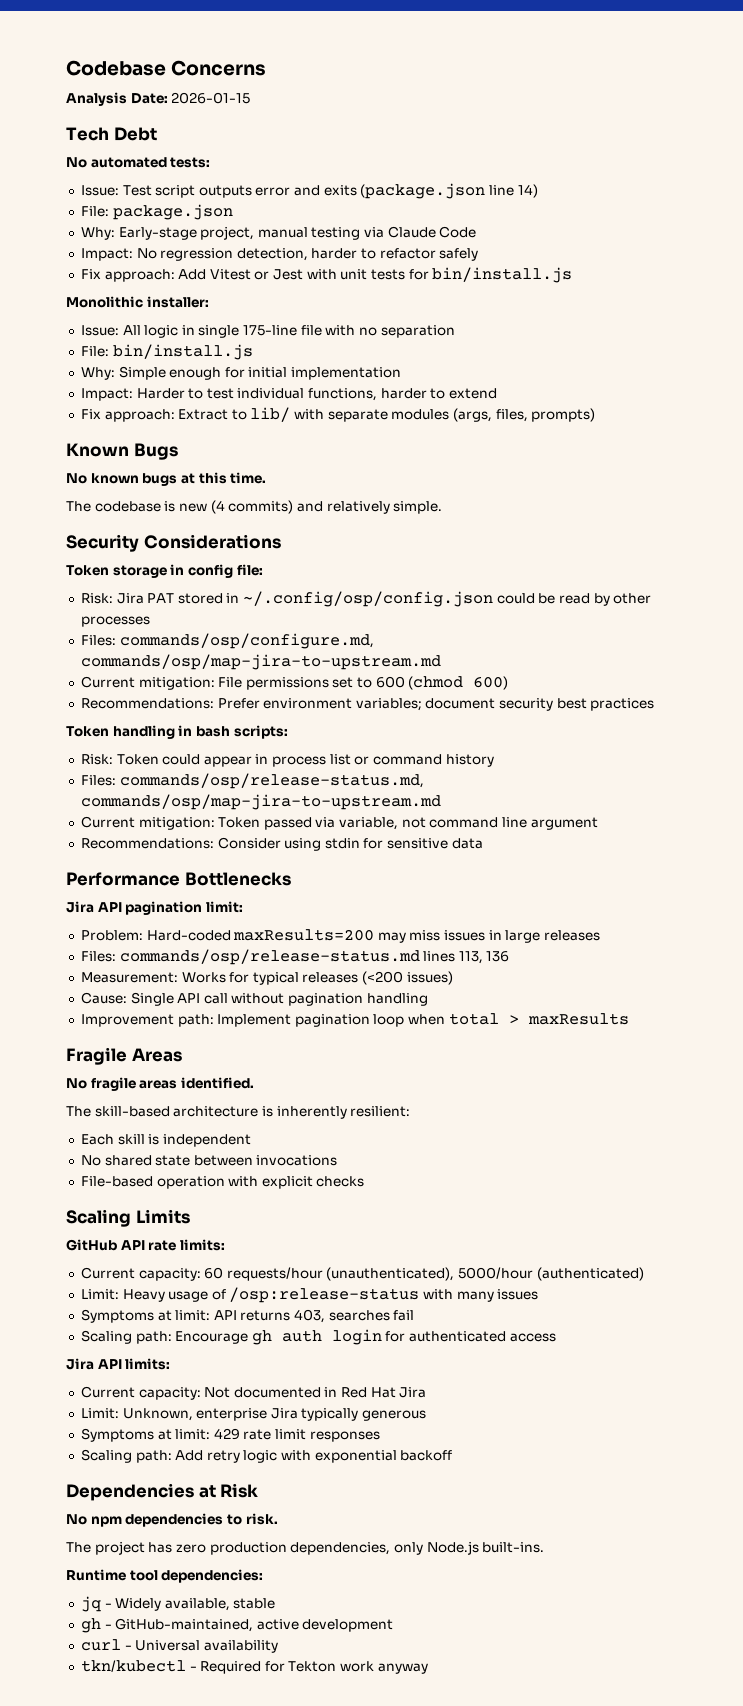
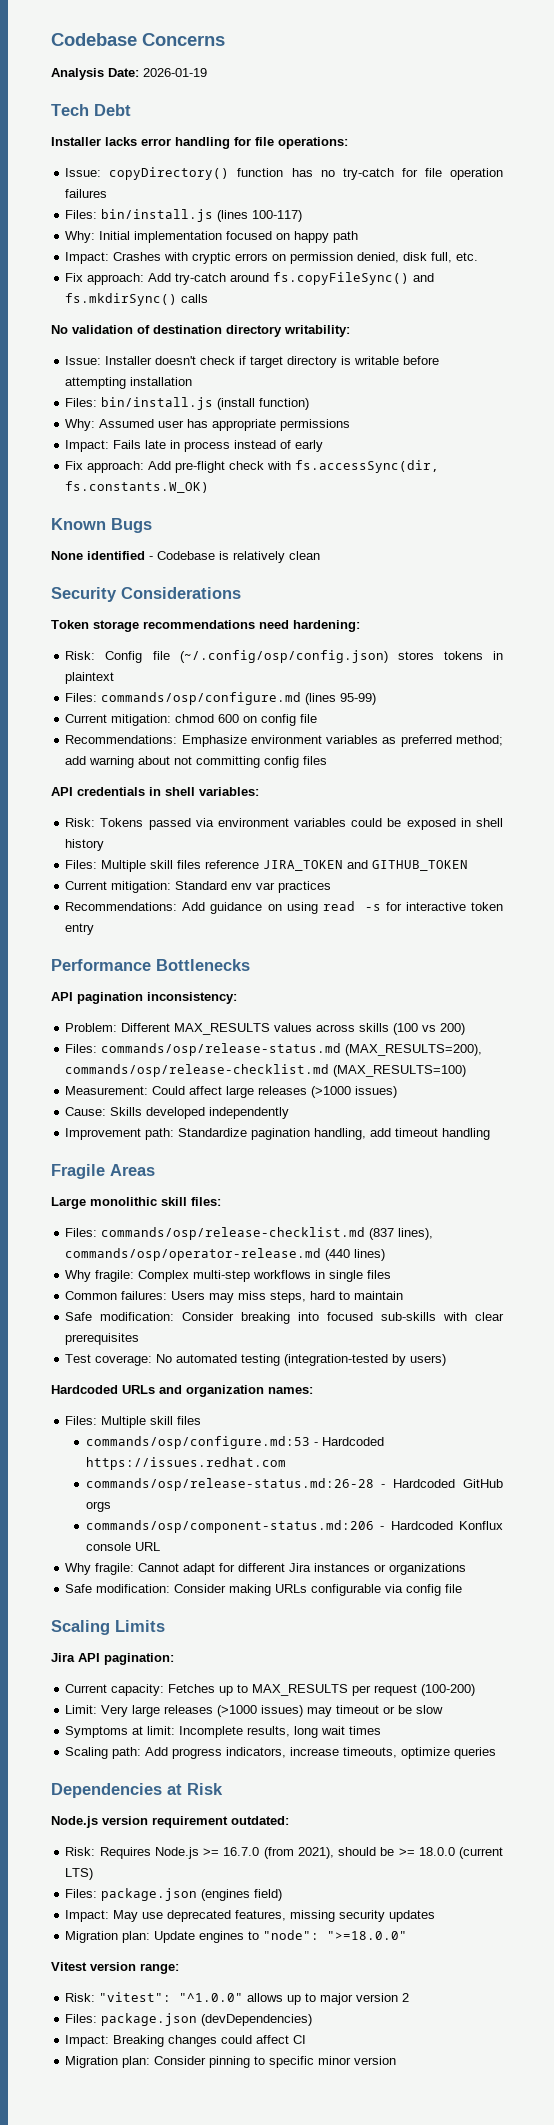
- Analysis Date: 2026-01-15
+ Analysis Date: 2026-01-19
- No automated tests:
- Issue: Test script outputs error and exits (package.json line 14)
- File: package.json
- Why: Early-stage project, manual testing via Claude Code
- Impact: No regression detection, harder to refactor safely
- Fix approach: Add Vitest or Jest with unit tests for bin/install.js
- Monolithic installer:
- Issue: All logic in single 175-line file with no separation
- File: bin/install.js
- Why: Simple enough for initial implementation
- Impact: Harder to test individual functions, harder to extend
- Fix approach: Extract to lib/ with separate modules (args, files, prompts)
+ Installer lacks error handling for file operations:
+ Issue: copyDirectory() function has no try-catch for file operation failures
+ Files: bin/install.js (lines 100-117)
+ Why: Initial implementation focused on happy path
+ Impact: Crashes with cryptic errors on permission denied, disk full, etc.
+ Fix approach: Add try-catch around fs.copyFileSync() and fs.mkdirSync() calls
+ No validation of destination directory writability:
+ Issue: Installer doesn't check if target directory is writable before attempting installation
+ Files: bin/install.js (install function)
+ Why: Assumed user has appropriate permissions
+ Impact: Fails late in process instead of early
+ Fix approach: Add pre-flight check with fs.accessSync(dir, fs.constants.W_OK)
  Known Bugs
- No known bugs at this time.
- The codebase is new (4 commits) and relatively simple.
+ None identified - Codebase is relatively clean
  Security Considerations
- Token storage in config file:
- Risk: Jira PAT stored in ~/.config/osp/config.json could be read by other processes
- Files: commands/osp/configure.md, commands/osp/map-jira-to-upstream.md
- Current mitigation: File permissions set to 600 (chmod 600)
- Recommendations: Prefer environment variables; document security best practices
- Token handling in bash scripts:
- Risk: Token could appear in process list or command history
- Files: commands/osp/release-status.md, commands/osp/map-jira-to-upstream.md
- Current mitigation: Token passed via variable, not command line argument
- Recommendations: Consider using stdin for sensitive data
+ Token storage recommendations need hardening:
+ Risk: Config file (~/.config/osp/config.json) stores tokens in plaintext
+ Files: commands/osp/configure.md (lines 95-99)
+ Current mitigation: chmod 600 on config file
+ Recommendations: Emphasize environment variables as preferred method; add warning about not committing config files
+ API credentials in shell variables:
+ Risk: Tokens passed via environment variables could be exposed in shell history
+ Files: Multiple skill files reference JIRA_TOKEN and GITHUB_TOKEN
+ Current mitigation: Standard env var practices
+ Recommendations: Add guidance on using read -s for interactive token entry
- Jira API pagination limit:
+ API pagination inconsistency:
- Problem: Hard-coded maxResults=200 may miss issues in large releases
- Files: commands/osp/release-status.md lines 113, 136
- Measurement: Works for typical releases (<200 issues)
- Cause: Single API call without pagination handling
- Improvement path: Implement pagination loop when total > maxResults
+ Problem: Different MAX_RESULTS values across skills (100 vs 200)
+ Files: commands/osp/release-status.md (MAX_RESULTS=200), commands/osp/release-checklist.md (MAX_RESULTS=100)
+ Measurement: Could affect large releases (>1000 issues)
+ Cause: Skills developed independently
+ Improvement path: Standardize pagination handling, add timeout handling
  Fragile Areas
- No fragile areas identified.
- The skill-based architecture is inherently resilient:
- Each skill is independent
- No shared state between invocations
- File-based operation with explicit checks
+ Large monolithic skill files:
+ Files: commands/osp/release-checklist.md (837 lines), commands/osp/operator-release.md (440 lines)
+ Why fragile: Complex multi-step workflows in single files
+ Common failures: Users may miss steps, hard to maintain
+ Safe modification: Consider breaking into focused sub-skills with clear prerequisites
+ Test coverage: No automated testing (integration-tested by users)
+ Hardcoded URLs and organization names:
+ Files: Multiple skill files
+ commands/osp/configure.md:53 - Hardcoded https://issues.redhat.com
+ commands/osp/release-status.md:26-28 - Hardcoded GitHub orgs
+ commands/osp/component-status.md:206 - Hardcoded Konflux console URL
+ Why fragile: Cannot adapt for different Jira instances or organizations
+ Safe modification: Consider making URLs configurable via config file
  Scaling Limits
- GitHub API rate limits:
- Current capacity: 60 requests/hour (unauthenticated), 5000/hour (authenticated)
- Limit: Heavy usage of /osp:release-status with many issues
- Symptoms at limit: API returns 403, searches fail
- Scaling path: Encourage gh auth login for authenticated access
- Jira API limits:
- Current capacity: Not documented in Red Hat Jira
- Limit: Unknown, enterprise Jira typically generous
- Symptoms at limit: 429 rate limit responses
- Scaling path: Add retry logic with exponential backoff
+ Jira API pagination:
+ Current capacity: Fetches up to MAX_RESULTS per request (100-200)
+ Limit: Very large releases (>1000 issues) may timeout or be slow
+ Symptoms at limit: Incomplete results, long wait times
+ Scaling path: Add progress indicators, increase timeouts, optimize queries
  Dependencies at Risk
- No npm dependencies to risk.
- The project has zero production dependencies, only Node.js built-ins.
- Runtime tool dependencies:
- jq - Widely available, stable
- gh - GitHub-maintained, active development
- curl - Universal availability
- tkn/kubectl - Required for Tekton work anyway
+ Node.js version requirement outdated:
+ Risk: Requires Node.js >= 16.7.0 (from 2021), should be >= 18.0.0 (current LTS)
+ Files: package.json (engines field)
+ Impact: May use deprecated features, missing security updates
+ Migration plan: Update engines to "node": ">=18.0.0"
+ Vitest version range:
+ Risk: "vitest": "^1.0.0" allows up to major version 2
+ Files: package.json (devDependencies)
+ Impact: Breaking changes could affect CI
+ Migration plan: Consider pinning to specific minor version

